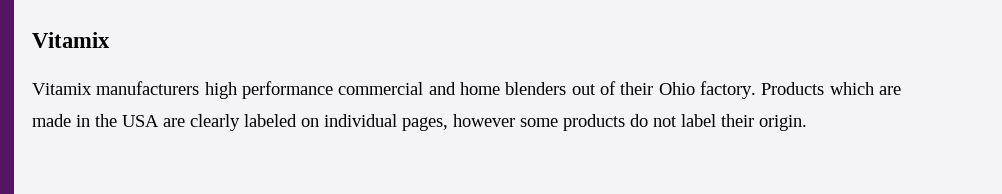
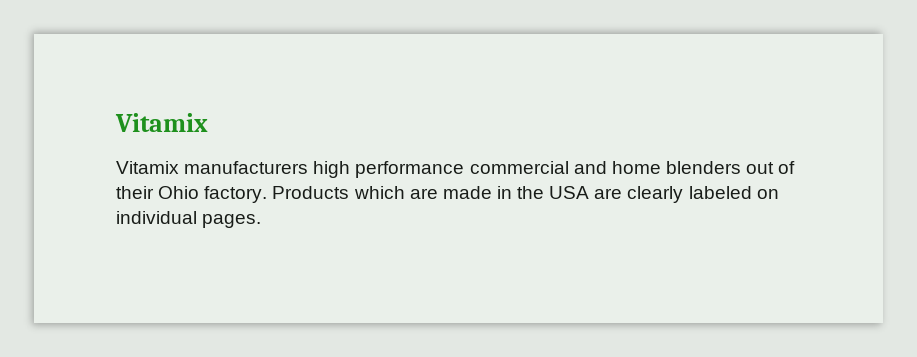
- Products which are made in the USA are clearly labeled on individual pages, however some products do not label their origin.
+ Products which are made in the USA are clearly labeled on individual pages.

